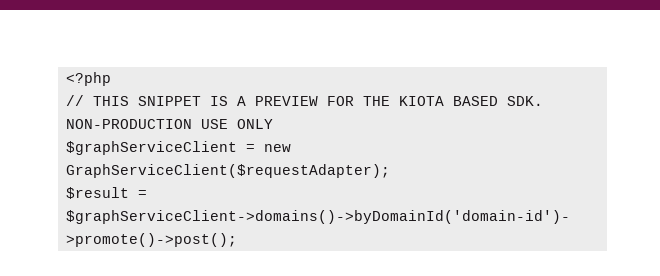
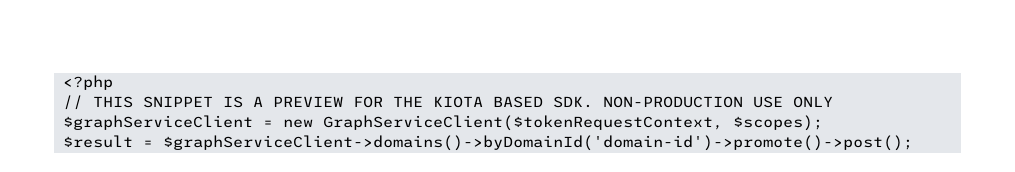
- $graphServiceClient = new GraphServiceClient($requestAdapter);
+ $graphServiceClient = new GraphServiceClient($tokenRequestContext, $scopes);

